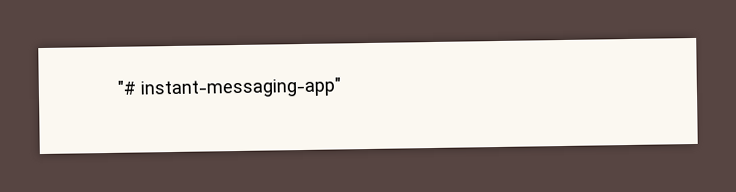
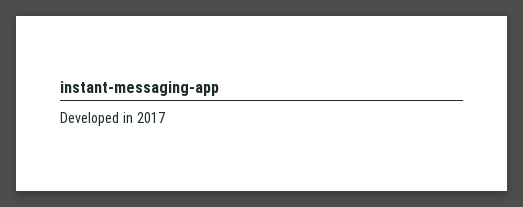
- "# instant-messaging-app"
+ instant-messaging-app
+ Developed in 2017

